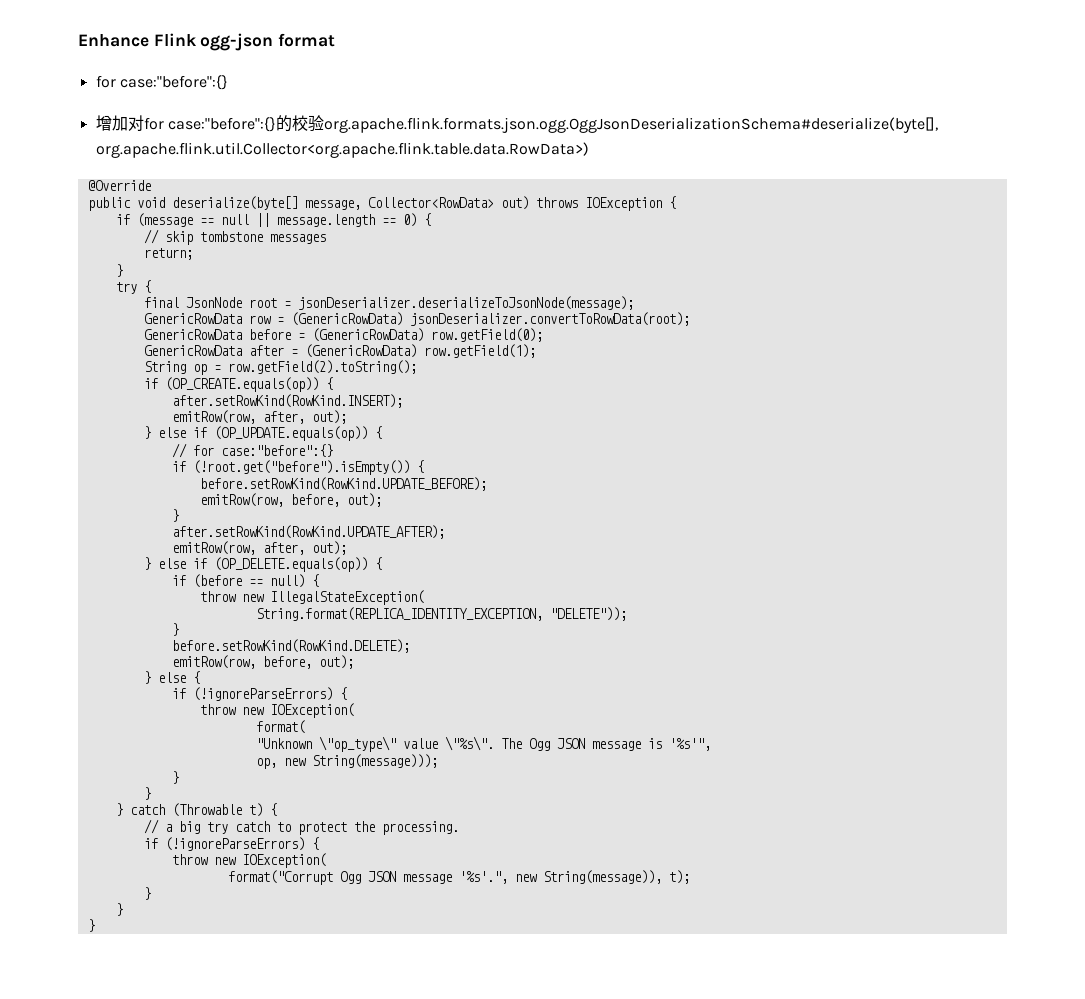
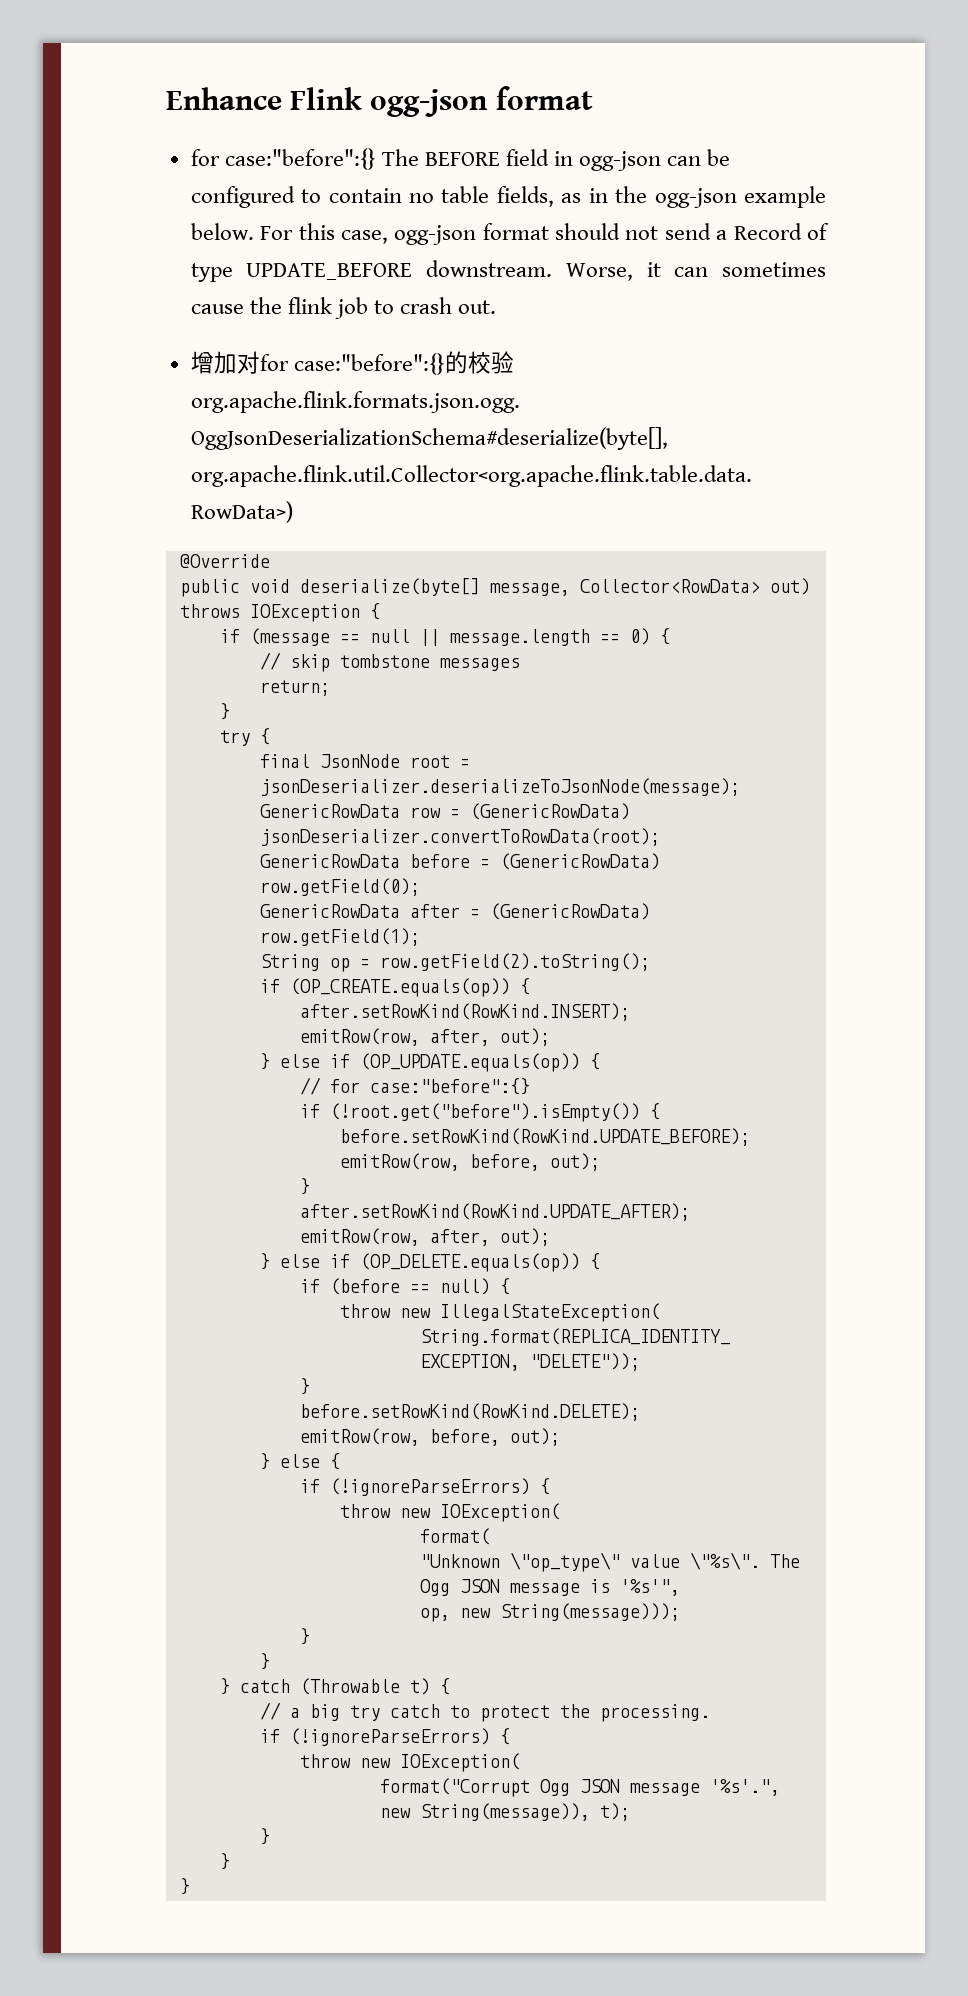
  Enhance Flink ogg-json format
- for case:"before":{}
+ for case:"before":{} The BEFORE field in ogg-json can be configured to contain no table fields, as in the ogg-json example below. For this case, ogg-json format should not send a Record of type UPDATE_BEFORE downstream. Worse, it can sometimes cause the flink job to crash out.

